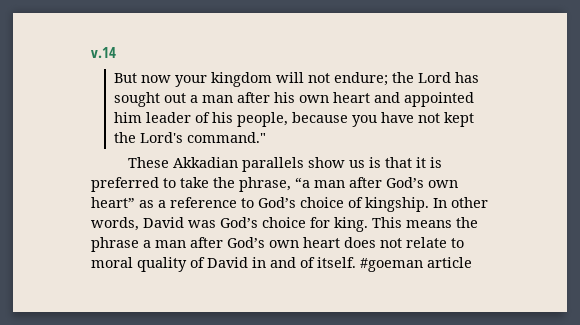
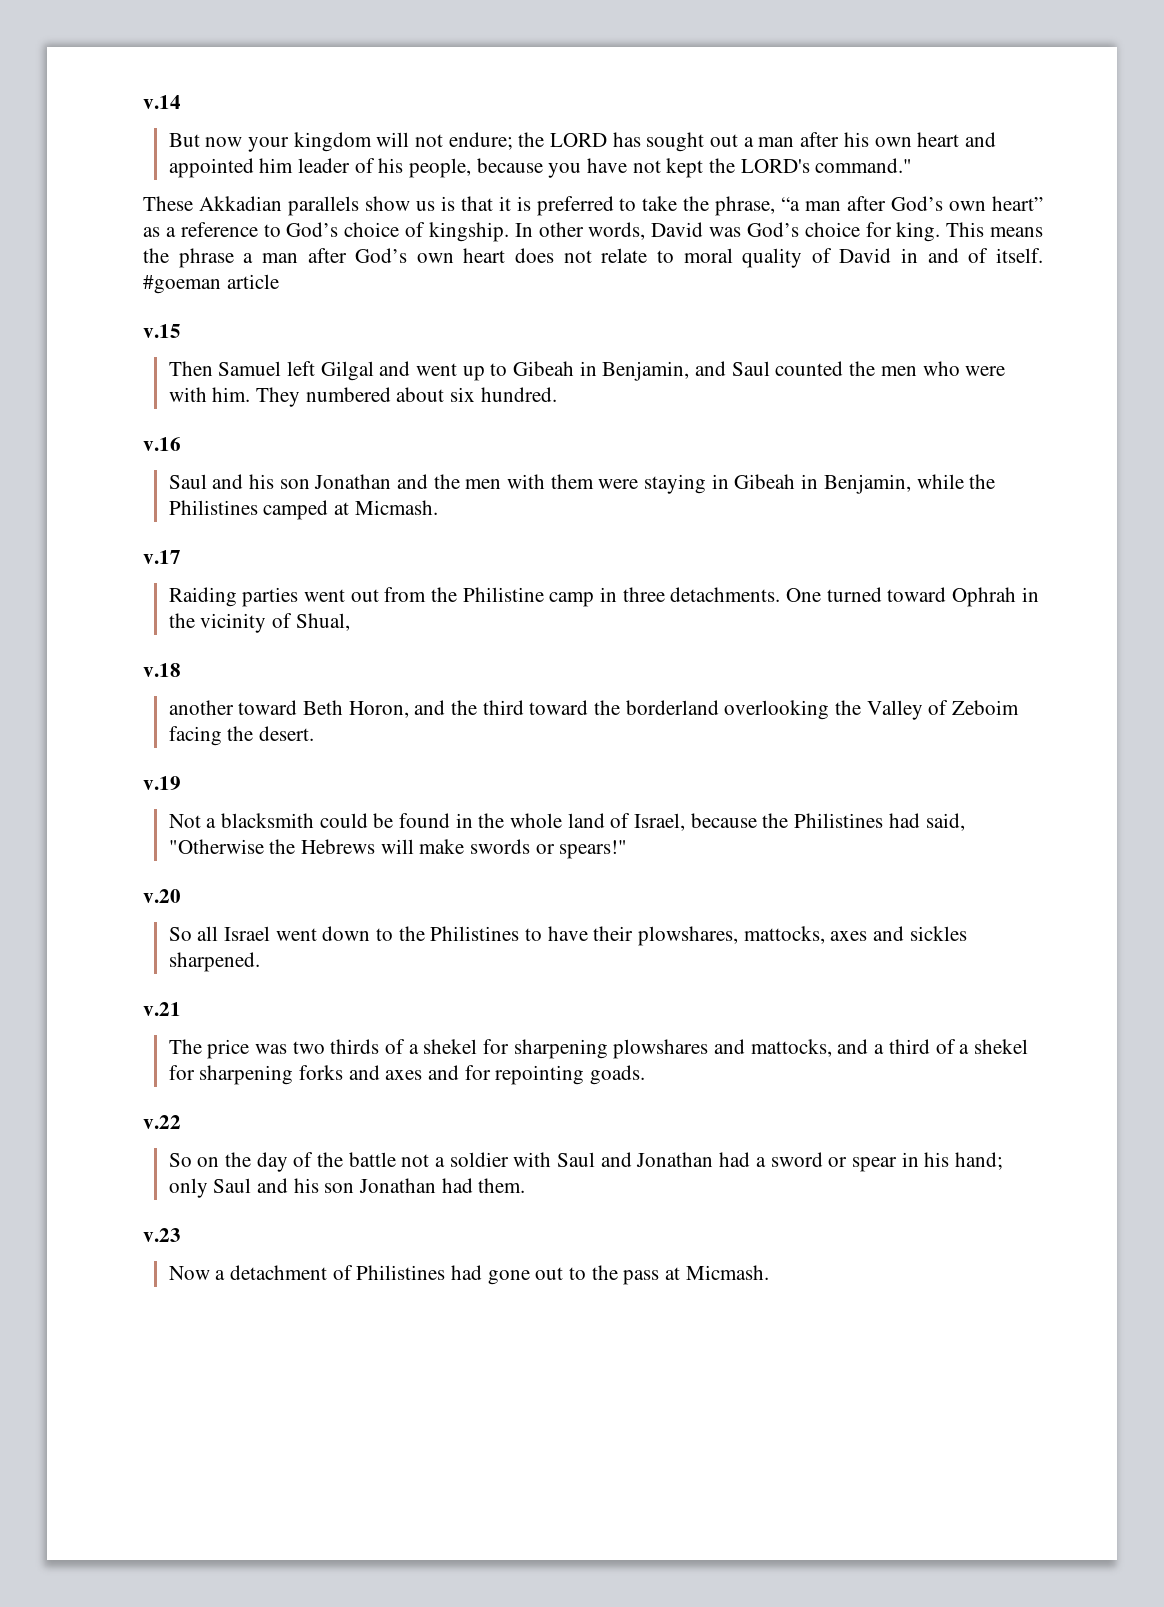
- But now your kingdom will not endure; the Lord has sought out a man after his own heart and appointed him leader of his people, because you have not kept the Lord's command."
+ But now your kingdom will not endure; the LORD has sought out a man after his own heart and appointed him leader of his people, because you have not kept the LORD's command."
+ v.15
+ Then Samuel left Gilgal and went up to Gibeah in Benjamin, and Saul counted the men who were with him. They numbered about six hundred.
+ v.16
+ Saul and his son Jonathan and the men with them were staying in Gibeah in Benjamin, while the Philistines camped at Micmash.
+ v.17
+ Raiding parties went out from the Philistine camp in three detachments. One turned toward Ophrah in the vicinity of Shual,
+ v.18
+ another toward Beth Horon, and the third toward the borderland overlooking the Valley of Zeboim facing the desert.
+ v.19
+ Not a blacksmith could be found in the whole land of Israel, because the Philistines had said, "Otherwise the Hebrews will make swords or spears!"
+ v.20
+ So all Israel went down to the Philistines to have their plowshares, mattocks, axes and sickles sharpened.
+ v.21
+ The price was two thirds of a shekel for sharpening plowshares and mattocks, and a third of a shekel for sharpening forks and axes and for repointing goads.
+ v.22
+ So on the day of the battle not a soldier with Saul and Jonathan had a sword or spear in his hand; only Saul and his son Jonathan had them.
+ v.23
+ Now a detachment of Philistines had gone out to the pass at Micmash.

